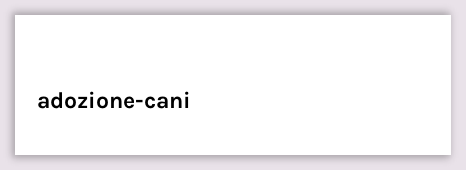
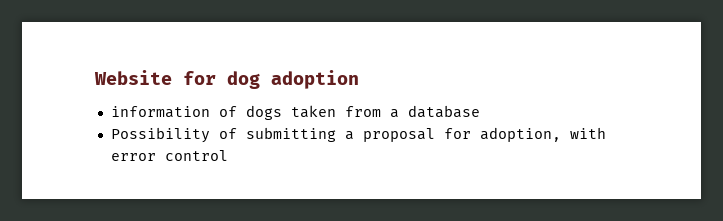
- adozione-cani
+ Website for dog adoption
+ information of dogs taken from a database
+ Possibility of submitting a proposal for adoption, with error control

